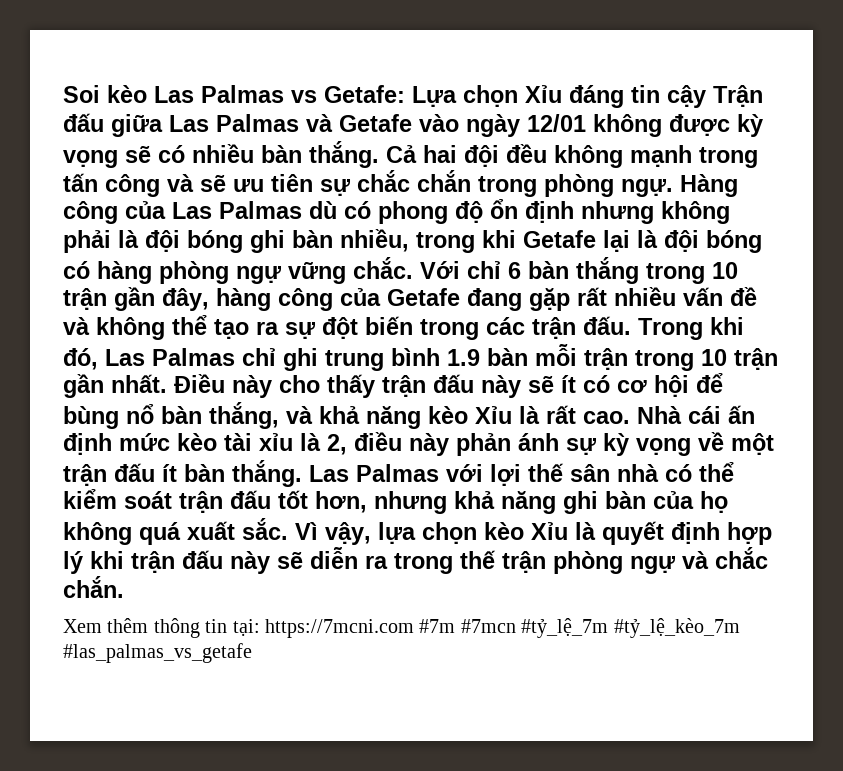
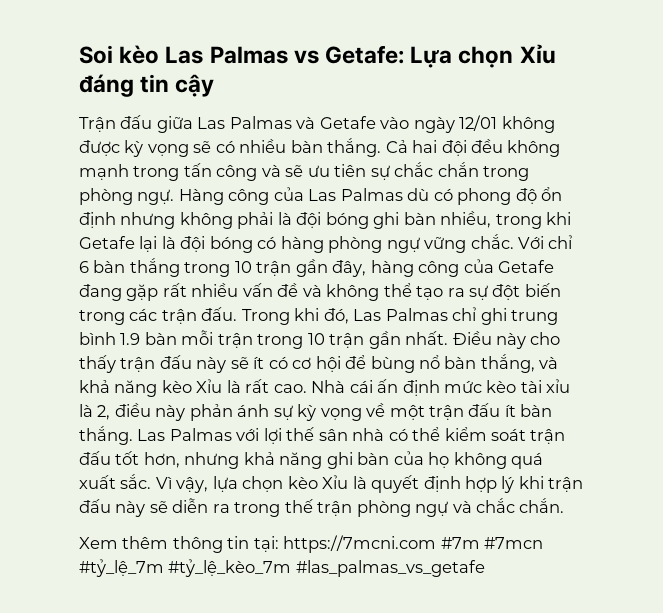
- Soi kèo Las Palmas vs Getafe: Lựa chọn Xỉu đáng tin cậy Trận đấu giữa Las Palmas và Getafe vào ngày 12/01 không được kỳ vọng sẽ có nhiều bàn thắng.
+ Soi kèo Las Palmas vs Getafe: Lựa chọn Xỉu đáng tin cậy
+ Trận đấu giữa Las Palmas và Getafe vào ngày 12/01 không được kỳ vọng sẽ có nhiều bàn thắng.

